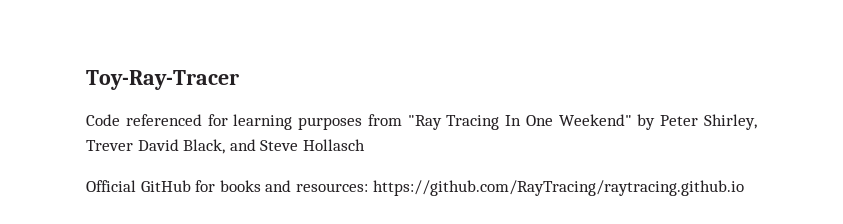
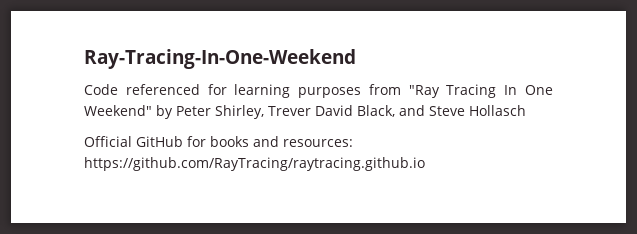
- Toy-Ray-Tracer
+ Ray-Tracing-In-One-Weekend

